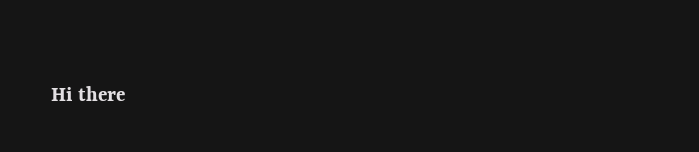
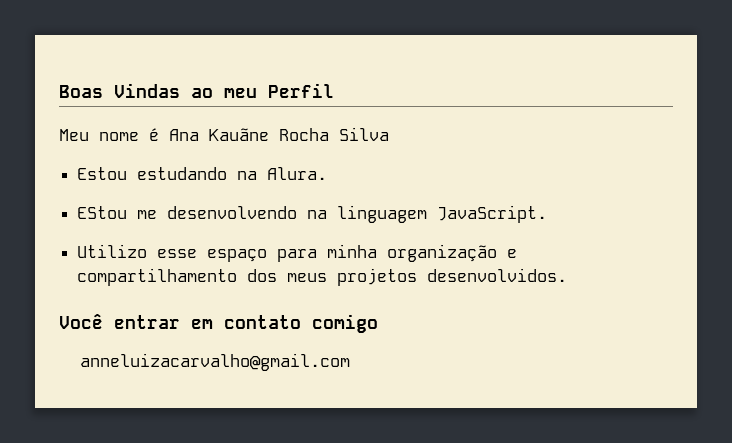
- Hi there
+ Boas Vindas ao meu Perfil
+ Meu nome é Ana Kauãne Rocha Silva
+ Estou estudando na Alura.
+ EStou me desenvolvendo na linguagem JavaScript.
+ Utilizo esse espaço para minha organização e compartilhamento dos meus projetos desenvolvidos.
+ Você entrar em contato comigo
+ anneluizacarvalho@gmail.com

